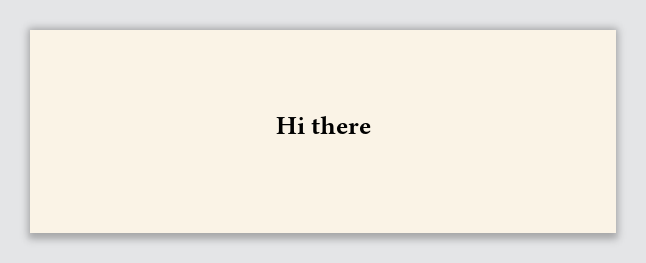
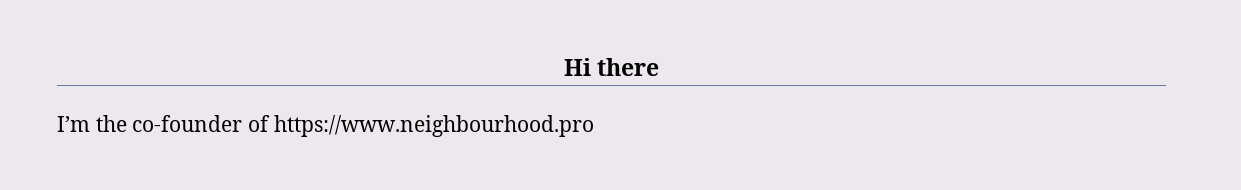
+ I’m the co-founder of https://www.neighbourhood.pro

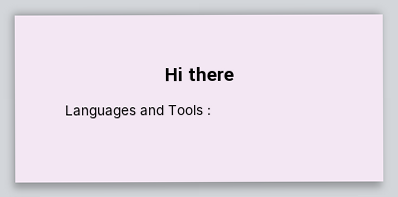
- I’m the co-founder of https://www.neighbourhood.pro
+ Languages and Tools :

